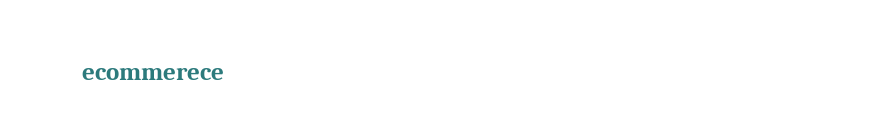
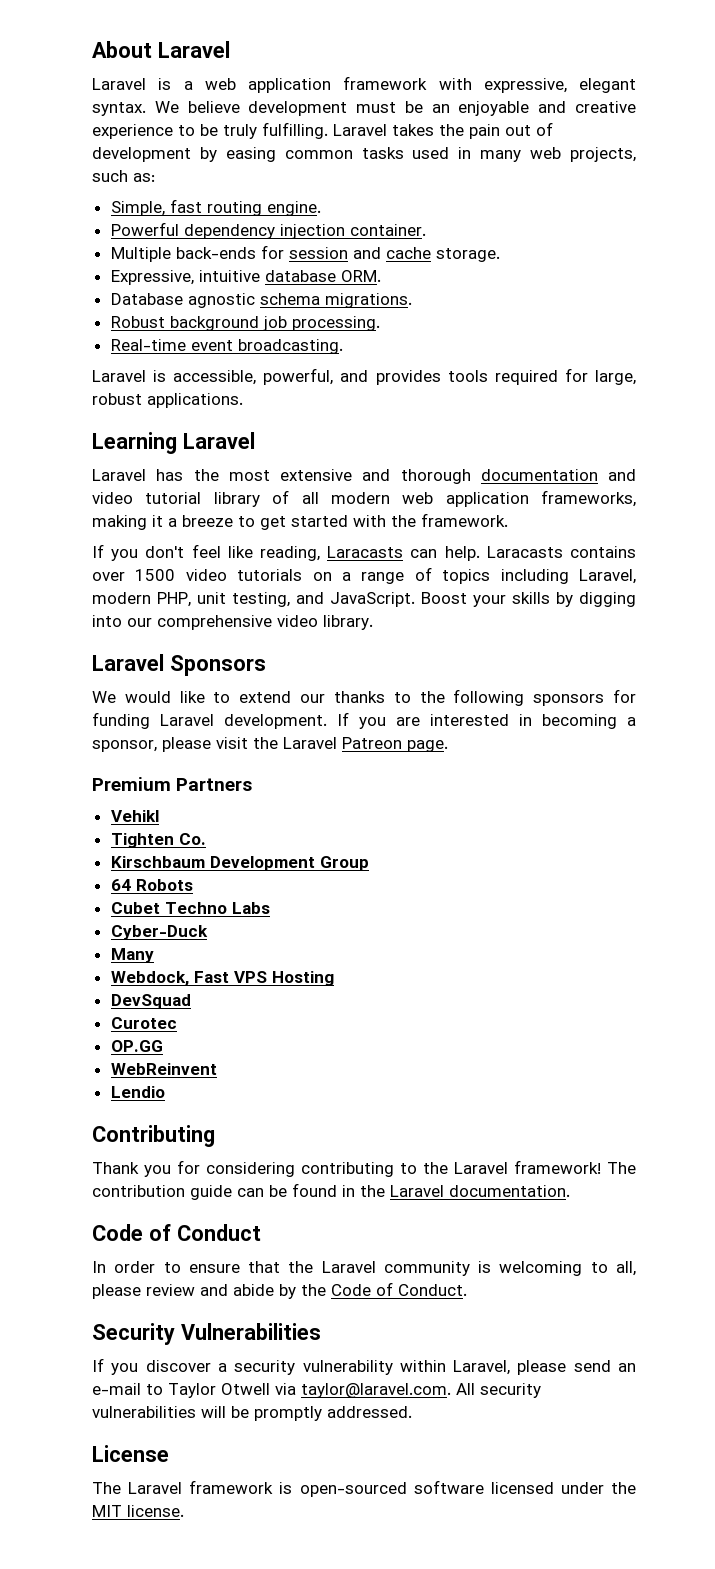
- ecommerece
+ About Laravel
+ Laravel is a web application framework with expressive, elegant syntax. We believe development must be an enjoyable and creative experience to be truly fulfilling. Laravel takes the pain out of development by easing common tasks used in many web projects, such as:
+ Simple, fast routing engine.
+ Powerful dependency injection container.
+ Multiple back-ends for session and cache storage.
+ Expressive, intuitive database ORM.
+ Database agnostic schema migrations.
+ Robust background job processing.
+ Real-time event broadcasting.
+ Laravel is accessible, powerful, and provides tools required for large, robust applications.
+ Learning Laravel
+ Laravel has the most extensive and thorough documentation and video tutorial library of all modern web application frameworks, making it a breeze to get started with the framework.
+ If you don't feel like reading, Laracasts can help. Laracasts contains over 1500 video tutorials on a range of topics including Laravel, modern PHP, unit testing, and JavaScript. Boost your skills by digging into our comprehensive video library.
+ Laravel Sponsors
+ We would like to extend our thanks to the following sponsors for funding Laravel development. If you are interested in becoming a sponsor, please visit the Laravel Patreon page.
+ Premium Partners
+ Vehikl
+ Tighten Co.
+ Kirschbaum Development Group
+ 64 Robots
+ Cubet Techno Labs
+ Cyber-Duck
+ Many
+ Webdock, Fast VPS Hosting
+ DevSquad
+ Curotec
+ OP.GG
+ WebReinvent
+ Lendio
+ Contributing
+ Thank you for considering contributing to the Laravel framework! The contribution guide can be found in the Laravel documentation.
+ Code of Conduct
+ In order to ensure that the Laravel community is welcoming to all, please review and abide by the Code of Conduct.
+ Security Vulnerabilities
+ If you discover a security vulnerability within Laravel, please send an e-mail to Taylor Otwell via taylor@laravel.com. All security vulnerabilities will be promptly addressed.
+ License
+ The Laravel framework is open-sourced software licensed under the MIT license.

